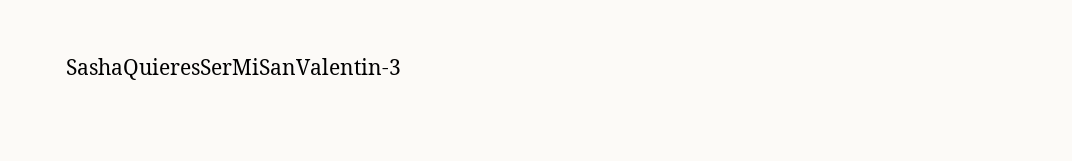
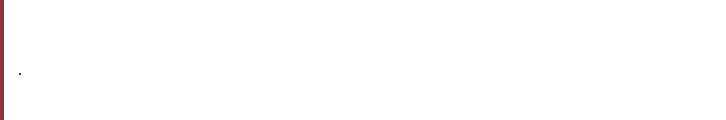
- SashaQuieresSerMiSanValentin-3
+ .

